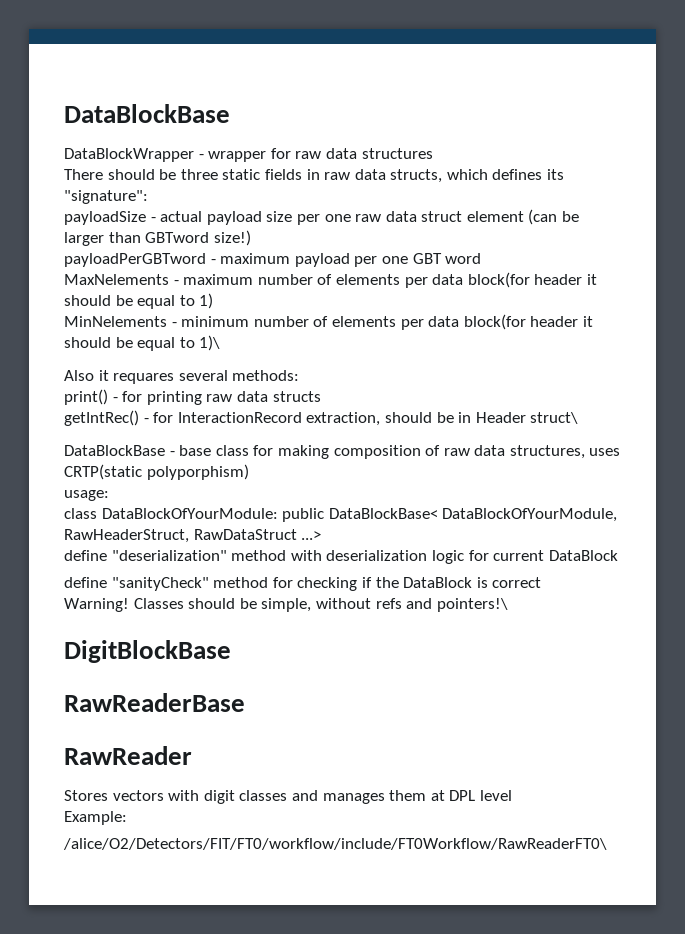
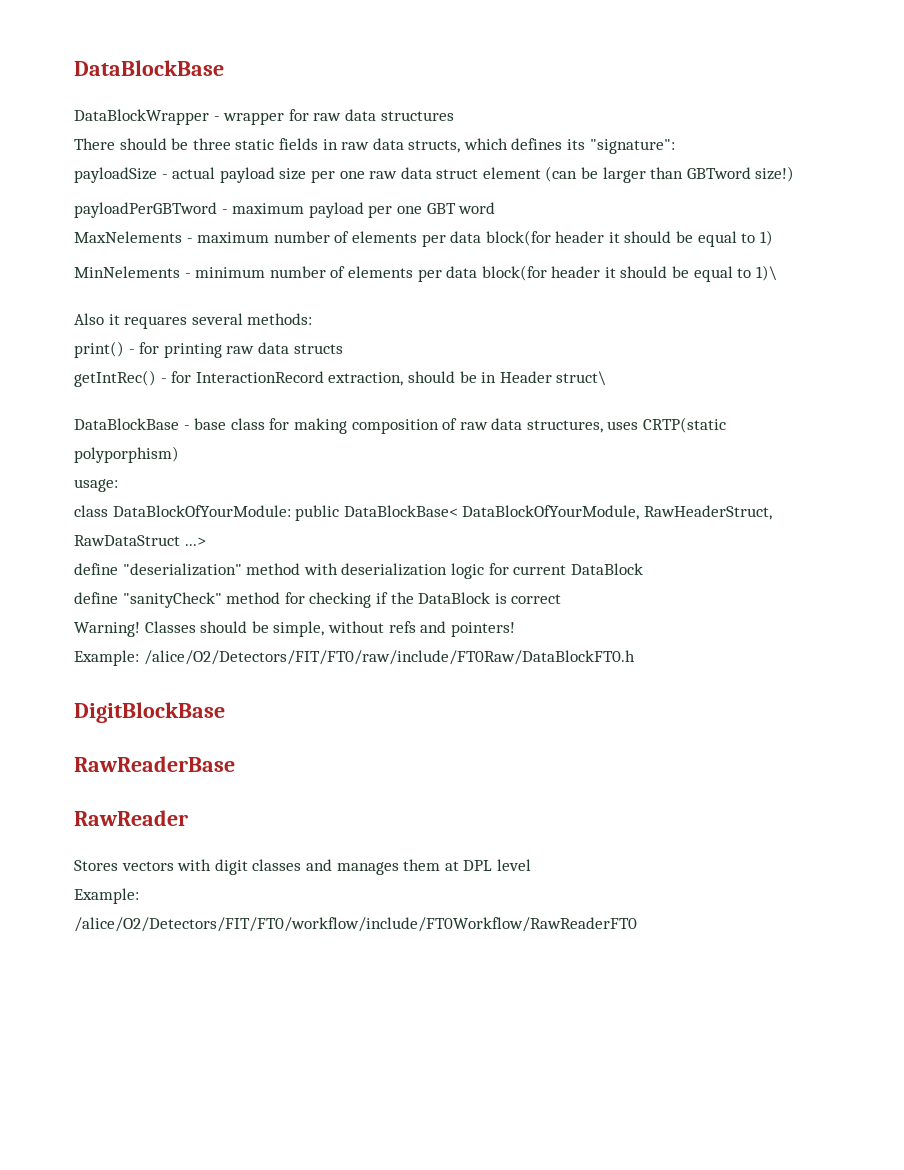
- Classes should be simple, without refs and pointers!\
+ Classes should be simple, without refs and pointers!
+ Example: /alice/O2/Detectors/FIT/FT0/raw/include/FT0Raw/DataBlockFT0.h
- /alice/O2/Detectors/FIT/FT0/workflow/include/FT0Workflow/RawReaderFT0\
+ /alice/O2/Detectors/FIT/FT0/workflow/include/FT0Workflow/RawReaderFT0

